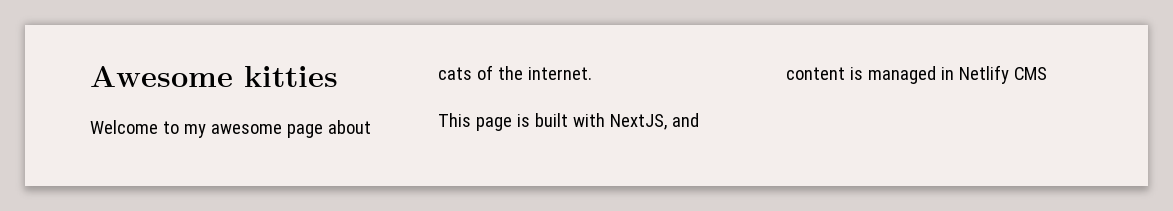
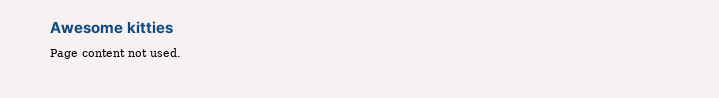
- Welcome to my awesome page about cats of the internet.
- This page is built with NextJS, and content is managed in Netlify CMS
+ Page content not used.

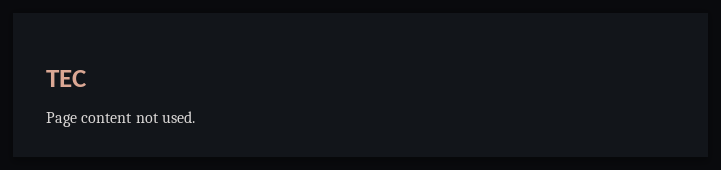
- Awesome kitties
+ TEC

